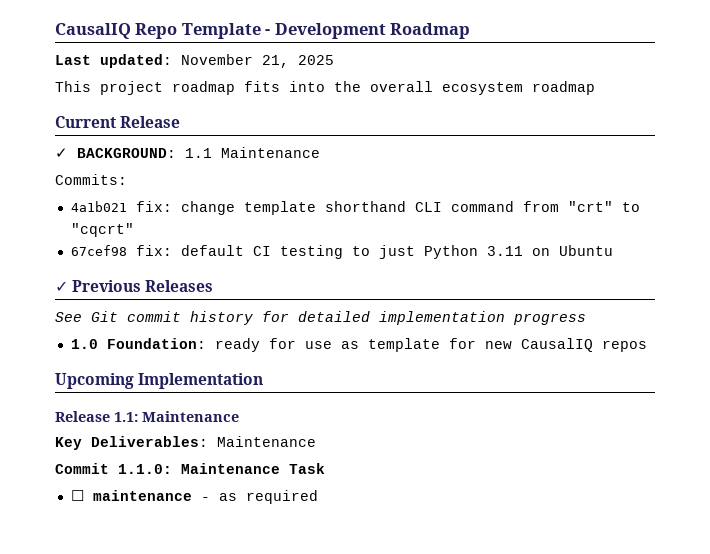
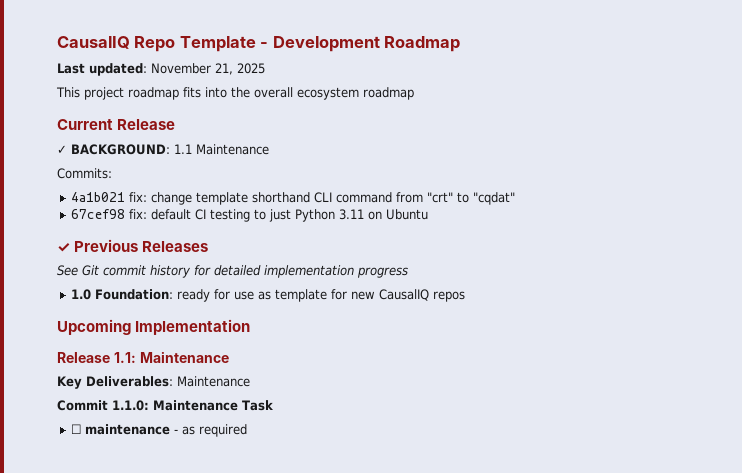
- 4a1b021 fix: change template shorthand CLI command from "crt" to "cqcrt"
+ 4a1b021 fix: change template shorthand CLI command from "crt" to "cqdat"

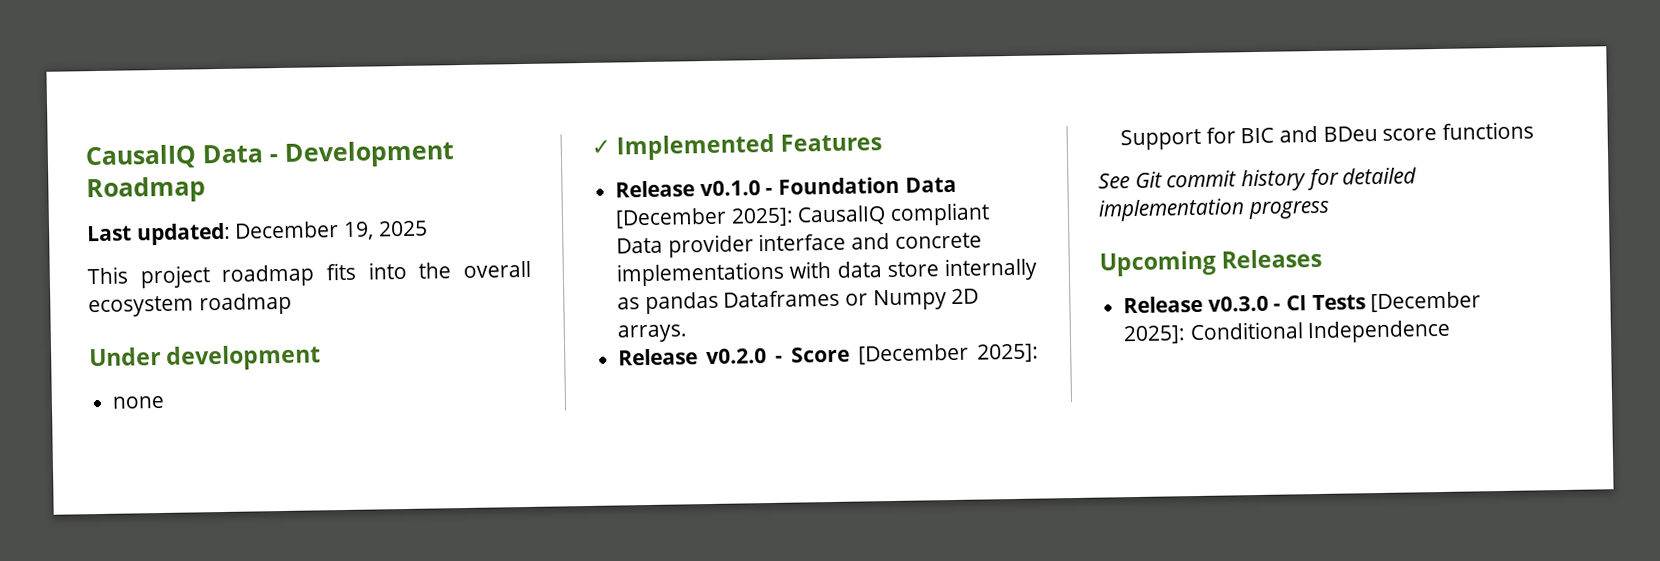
- CausalIQ Repo Template - Development Roadmap
+ CausalIQ Data - Development Roadmap
- Last updated: November 21, 2025
+ Last updated: December 19, 2025
- Current Release
- ✓ BACKGROUND: 1.1 Maintenance
- Commits:
- 4a1b021 fix: change template shorthand CLI command from "crt" to "cqdat"
- 67cef98 fix: default CI testing to just Python 3.11 on Ubuntu
- ✓ Previous Releases
+ Under development
+ none
+ ✓ Implemented Features
+ Release v0.1.0 - Foundation Data [December 2025]: CausalIQ compliant Data provider interface and concrete implementations with data store internally as pandas Dataframes or Numpy 2D arrays.
+ Release v0.2.0 - Score [December 2025]: Support for BIC and BDeu score functions
- 1.0 Foundation: ready for use as template for new CausalIQ repos
- Upcoming Implementation
- Release 1.1: Maintenance
- Key Deliverables: Maintenance
- Commit 1.1.0: Maintenance Task
- ☐ maintenance - as required
+ Upcoming Releases
+ Release v0.3.0 - CI Tests [December 2025]: Conditional Independence

